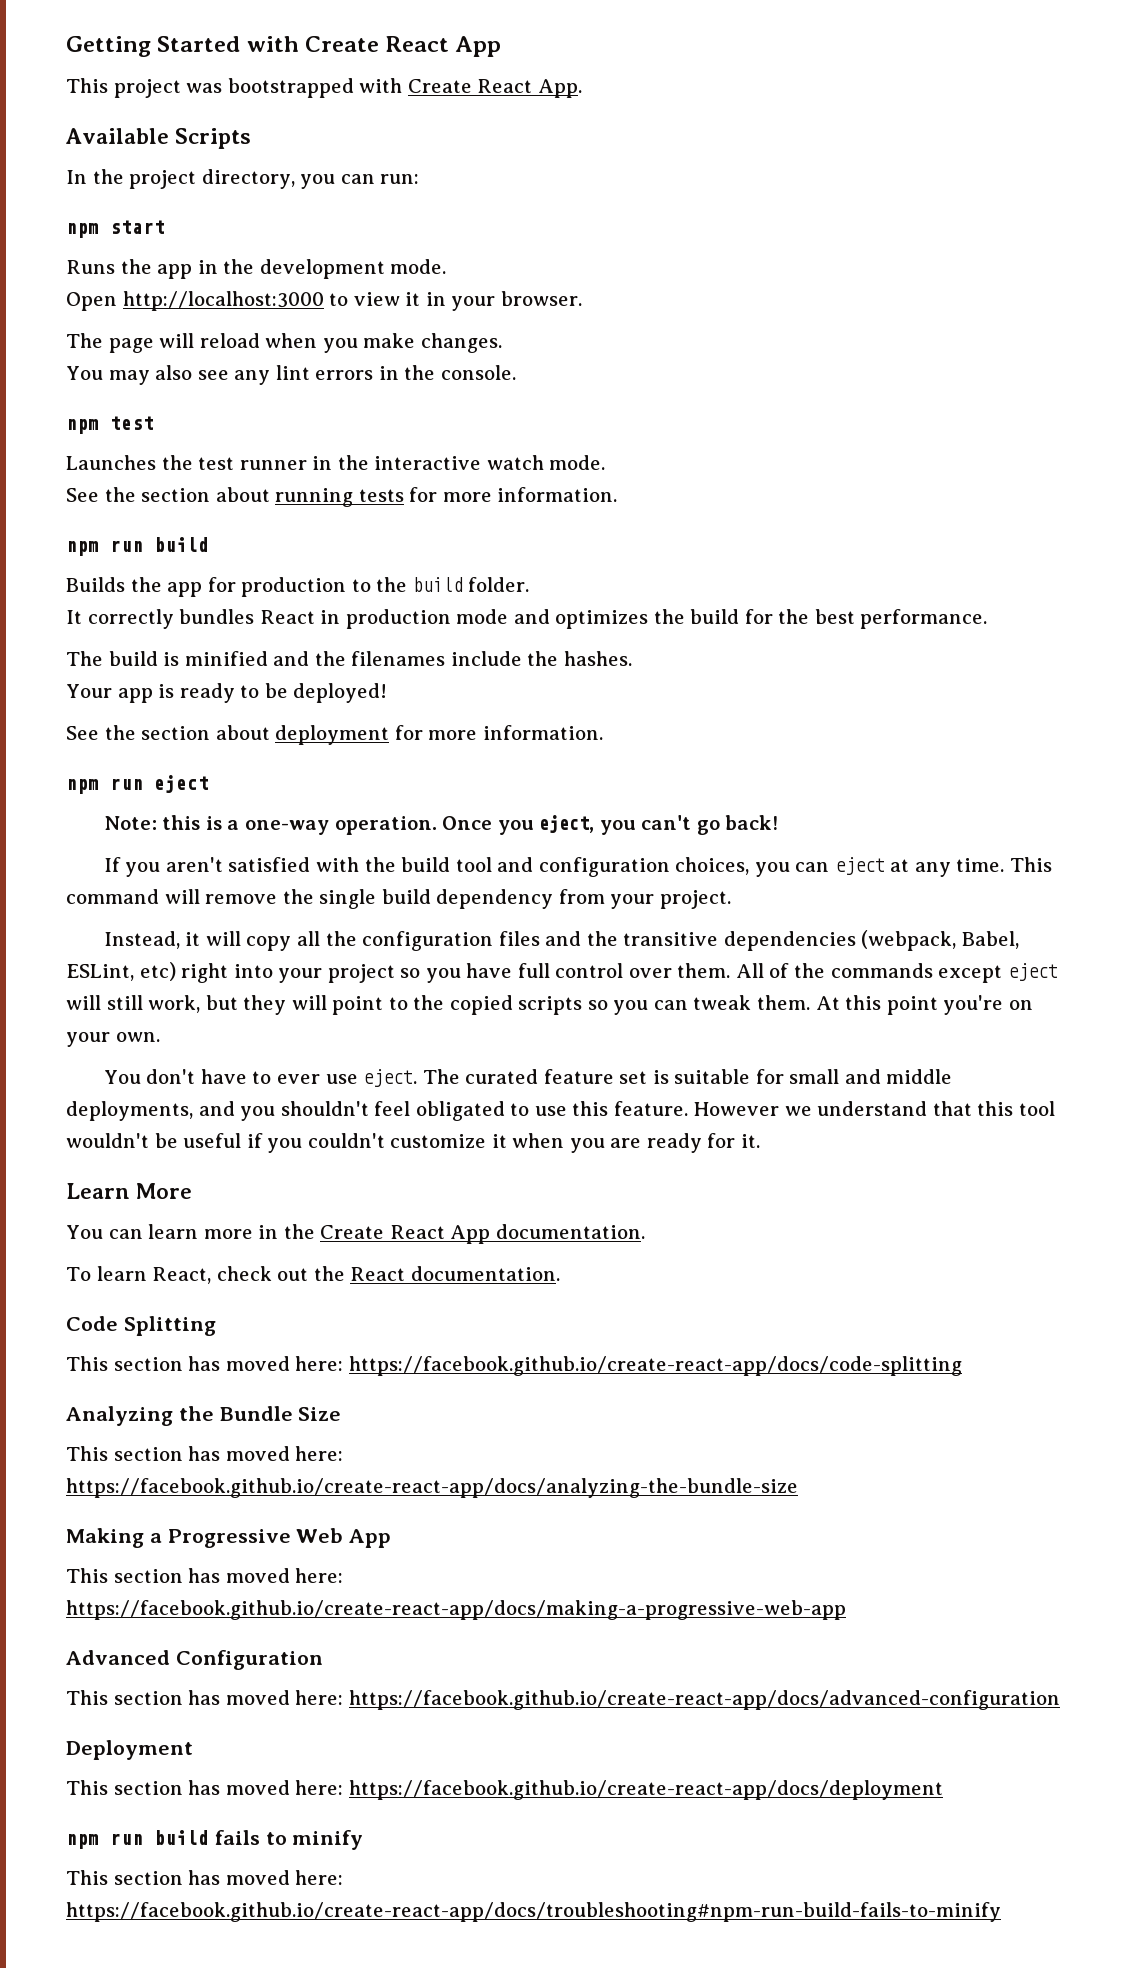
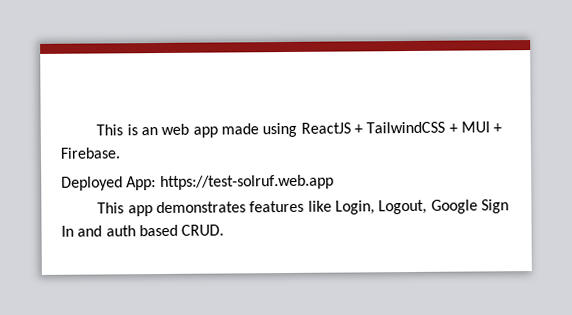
- Getting Started with Create React App
- This project was bootstrapped with Create React App.
- Available Scripts
- In the project directory, you can run:
- npm start
- Runs the app in the development mode.
- Open http://localhost:3000 to view it in your browser.
- The page will reload when you make changes.
- You may also see any lint errors in the console.
- npm test
- Launches the test runner in the interactive watch mode.
- See the section about running tests for more information.
- npm run build
- Builds the app for production to the build folder.
- It correctly bundles React in production mode and optimizes the build for the best performance.
- The build is minified and the filenames include the hashes.
- Your app is ready to be deployed!
- See the section about deployment for more information.
- npm run eject
- Note: this is a one-way operation. Once you eject, you can't go back!
- If you aren't satisfied with the build tool and configuration choices, you can eject at any time. This command will remove the single build dependency from your project.
- Instead, it will copy all the configuration files and the transitive dependencies (webpack, Babel, ESLint, etc) right into your project so you have full control over them. All of the commands except eject will still work, but they will point to the copied scripts so you can tweak them. At this point you're on your own.
- You don't have to ever use eject. The curated feature set is suitable for small and middle deployments, and you shouldn't feel obligated to use this feature. However we understand that this tool wouldn't be useful if you couldn't customize it when you are ready for it.
- Learn More
- You can learn more in the Create React App documentation.
- To learn React, check out the React documentation.
- Code Splitting
- This section has moved here: https://facebook.github.io/create-react-app/docs/code-splitting
- Analyzing the Bundle Size
- This section has moved here: https://facebook.github.io/create-react-app/docs/analyzing-the-bundle-size
- Making a Progressive Web App
- This section has moved here: https://facebook.github.io/create-react-app/docs/making-a-progressive-web-app
- Advanced Configuration
- This section has moved here: https://facebook.github.io/create-react-app/docs/advanced-configuration
- Deployment
- This section has moved here: https://facebook.github.io/create-react-app/docs/deployment
- npm run build fails to minify
- This section has moved here: https://facebook.github.io/create-react-app/docs/troubleshooting#npm-run-build-fails-to-minify
+ This is an web app made using ReactJS + TailwindCSS + MUI + Firebase.
+ Deployed App: https://test-solruf.web.app
+ This app demonstrates features like Login, Logout, Google Sign In and auth based CRUD.

